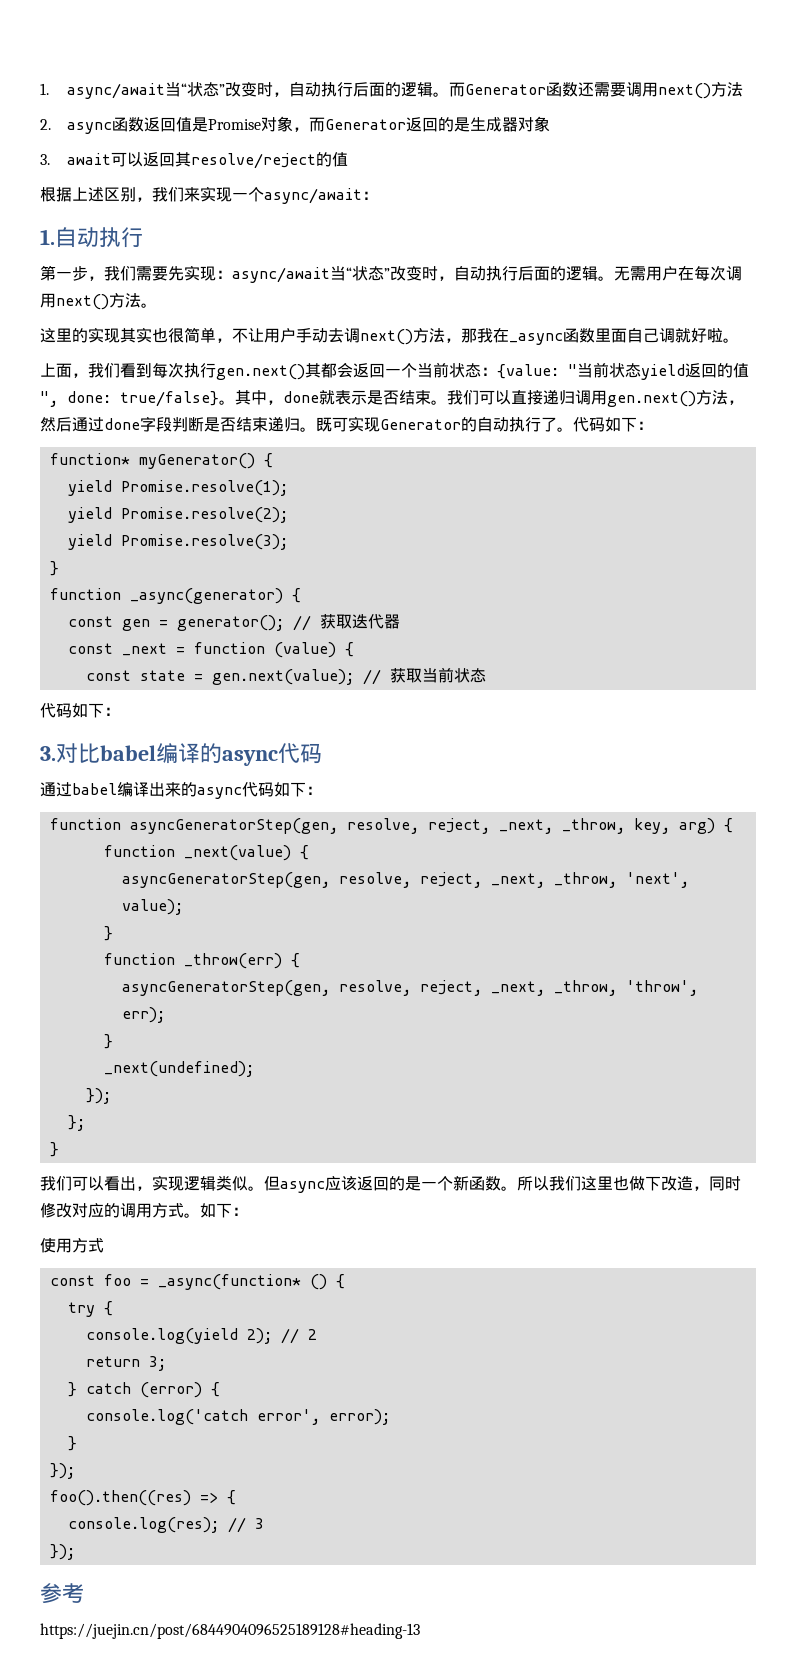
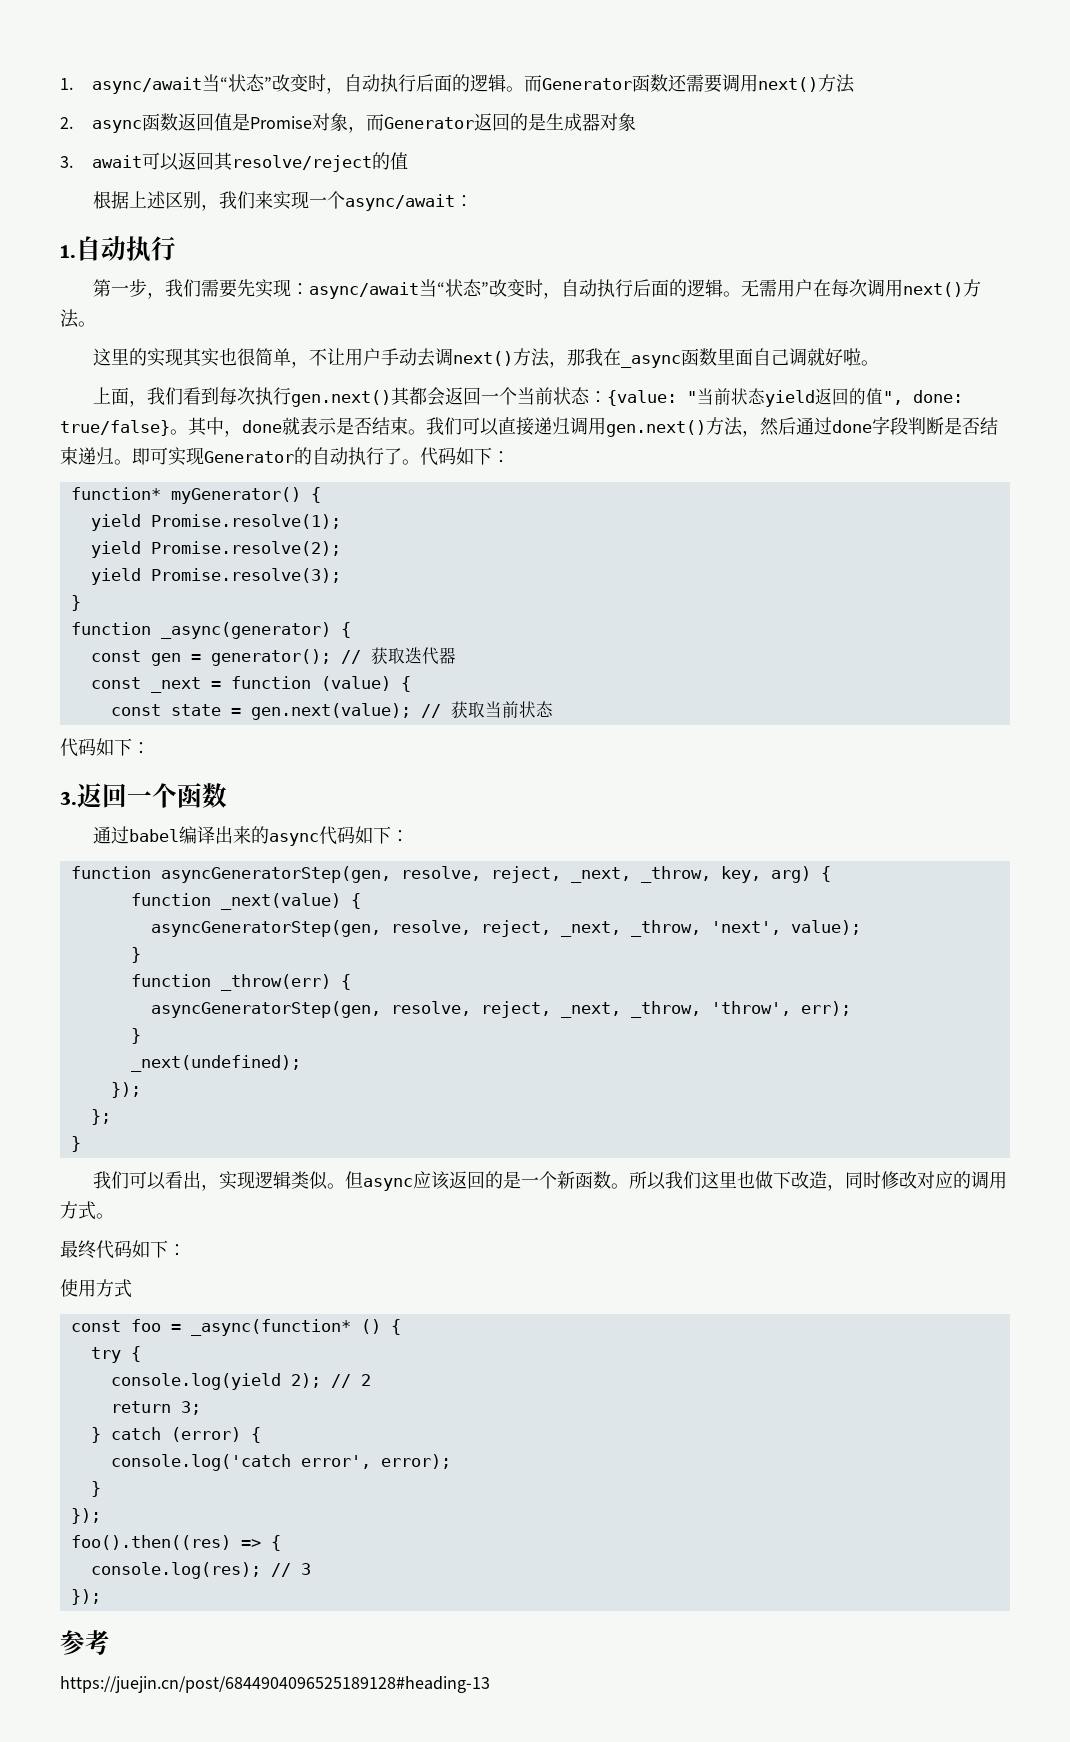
- 既可实现Generator的自动执行了。
+ 即可实现Generator的自动执行了。
- 3.对比babel编译的async代码
+ 3.返回一个函数
- 所以我们这里也做下改造，同时修改对应的调用方式。如下：
+ 所以我们这里也做下改造，同时修改对应的调用方式。
+ 最终代码如下：

